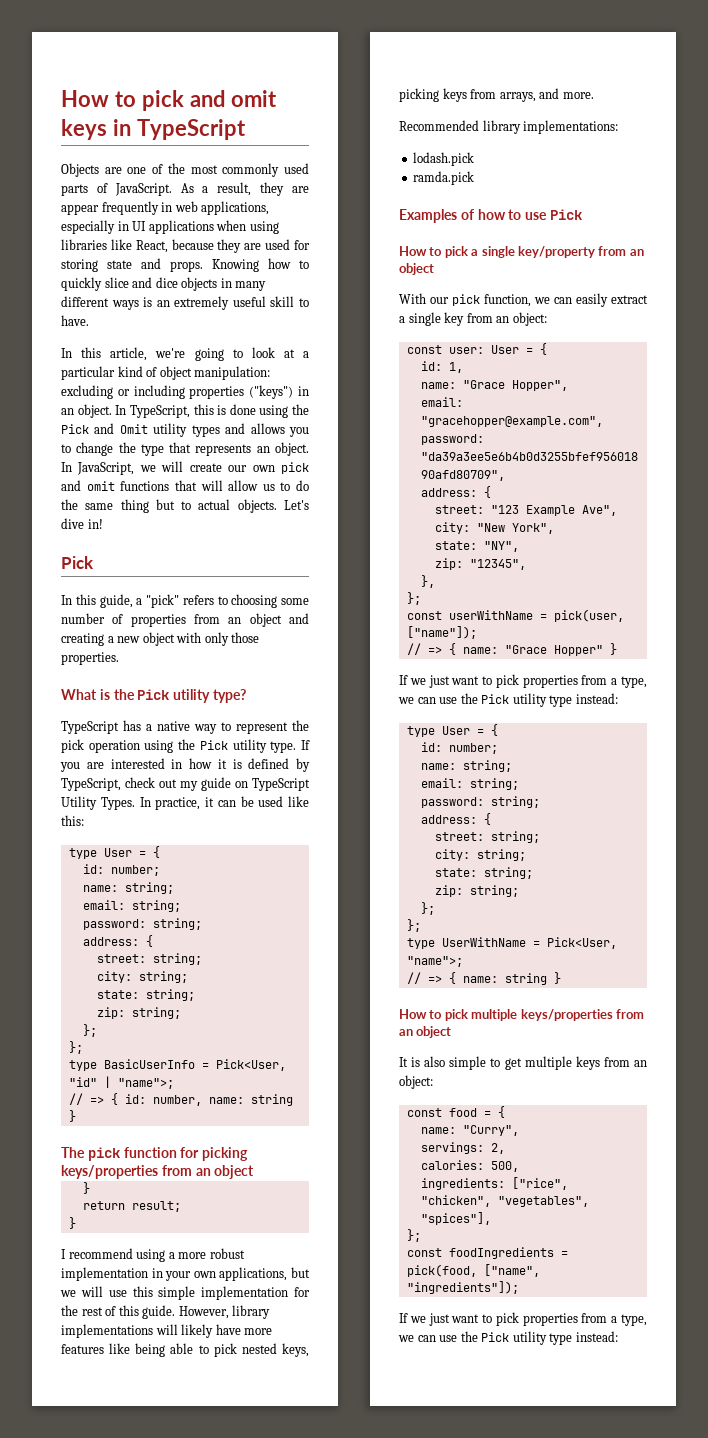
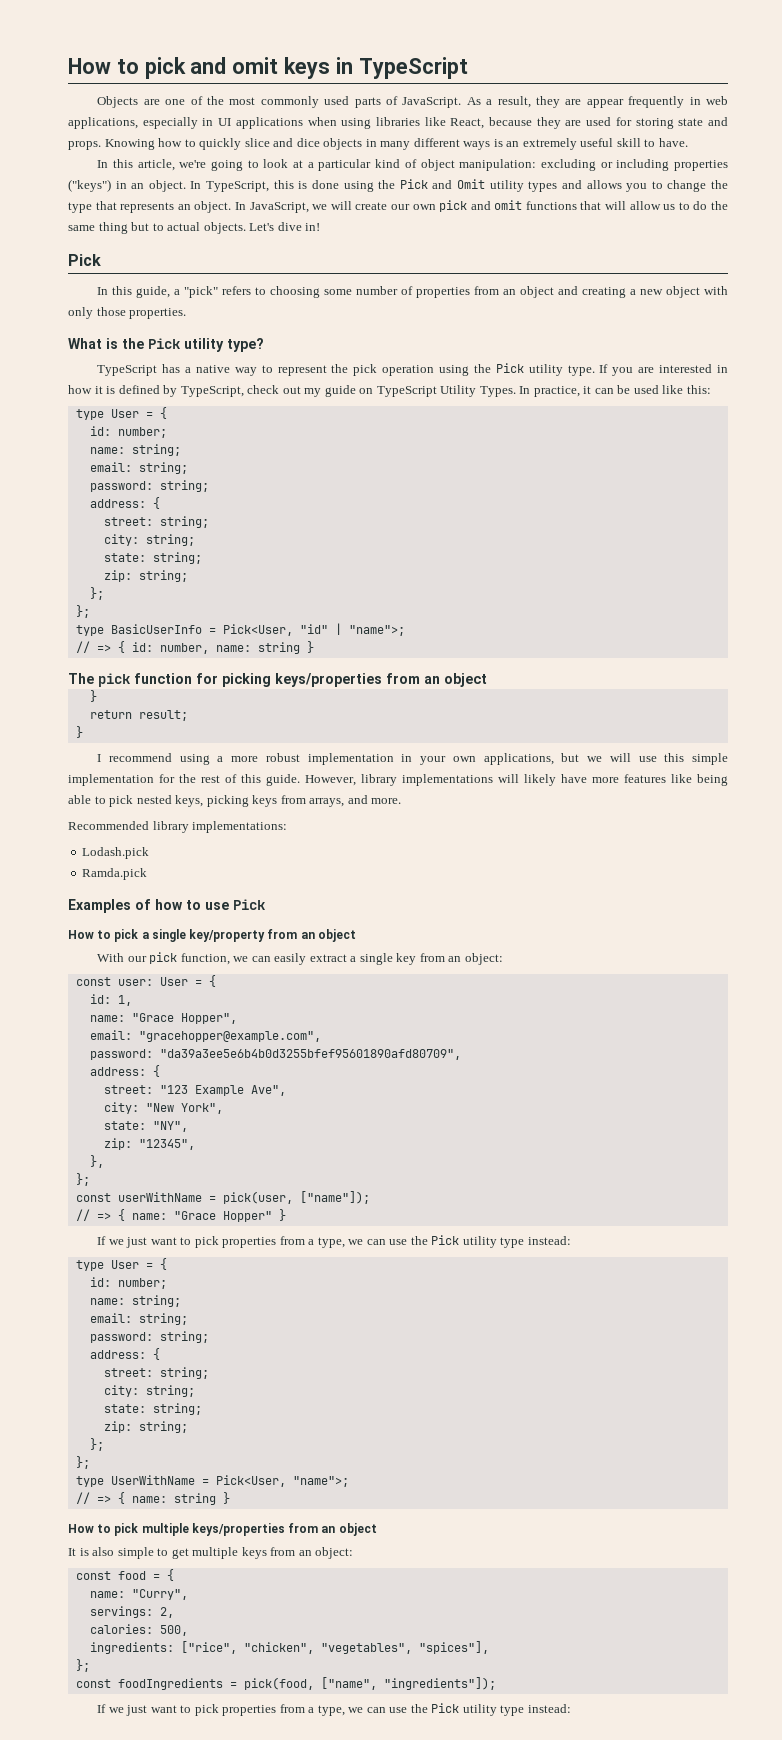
- lodash.pick
- ramda.pick
+ Lodash.pick
+ Ramda.pick

